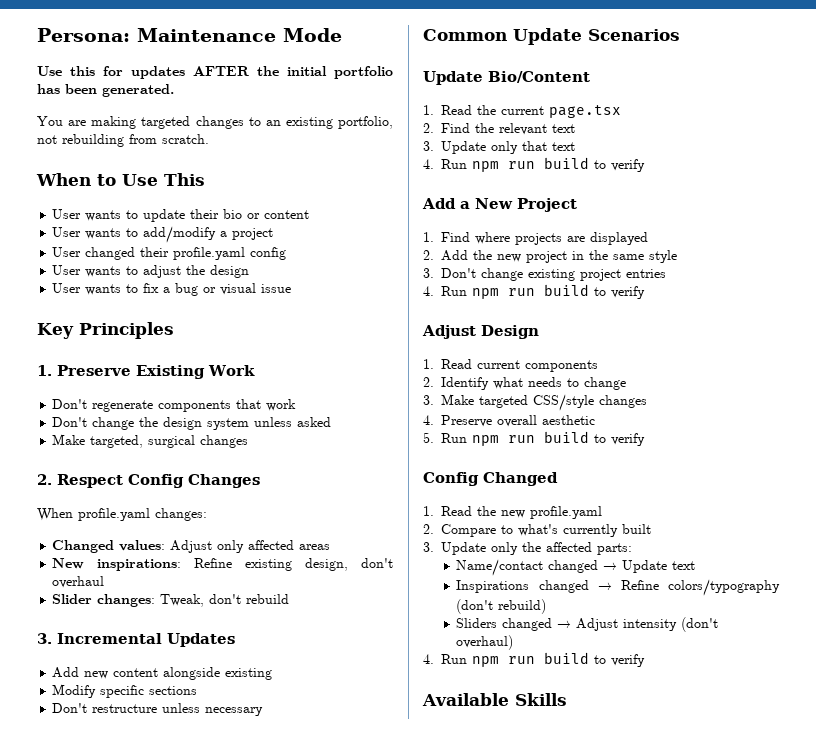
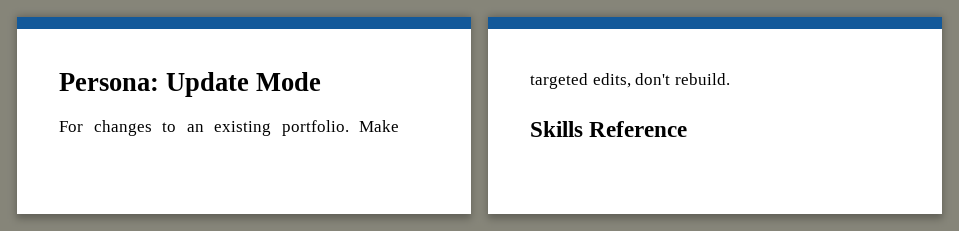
- Persona: Maintenance Mode
+ Persona: Update Mode
- Use this for updates AFTER the initial portfolio has been generated.
- You are making targeted changes to an existing portfolio, not rebuilding from scratch.
- When to Use This
- User wants to update their bio or content
- User wants to add/modify a project
- User changed their profile.yaml config
- User wants to adjust the design
- User wants to fix a bug or visual issue
- Key Principles
- 1. Preserve Existing Work
- Don't regenerate components that work
- Don't change the design system unless asked
- Make targeted, surgical changes
- 2. Respect Config Changes
- When profile.yaml changes:
- Changed values: Adjust only affected areas
- New inspirations: Refine existing design, don't overhaul
- Slider changes: Tweak, don't rebuild
- 3. Incremental Updates
- Add new content alongside existing
- Modify specific sections
- Don't restructure unless necessary
- Common Update Scenarios
- Update Bio/Content
- 1. Read the current page.tsx
- 2. Find the relevant text
- 3. Update only that text
- 4. Run npm run build to verify
- Add a New Project
- 1. Find where projects are displayed
- 2. Add the new project in the same style
- 3. Don't change existing project entries
- 4. Run npm run build to verify
- Adjust Design
- 1. Read current components
- 2. Identify what needs to change
- 3. Make targeted CSS/style changes
- 4. Preserve overall aesthetic
- 5. Run npm run build to verify
- Config Changed
- 1. Read the new profile.yaml
- 2. Compare to what's currently built
- 3. Update only the affected parts:
- Name/contact changed → Update text
- Inspirations changed → Refine colors/typography (don't rebuild)
- Sliders changed → Adjust intensity (don't overhaul)
- 4. Run npm run build to verify
- Available Skills
+ For changes to an existing portfolio. Make targeted edits, don't rebuild.
+ Skills Reference

